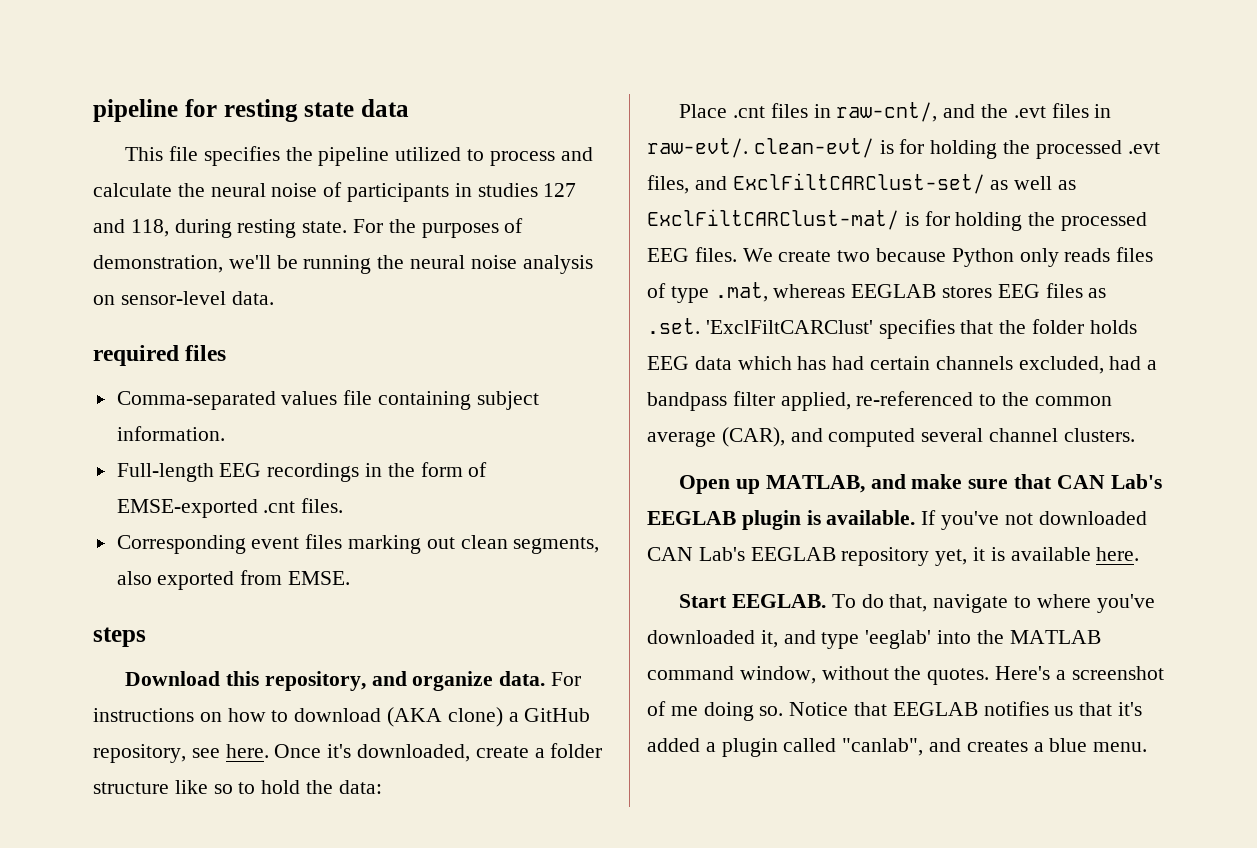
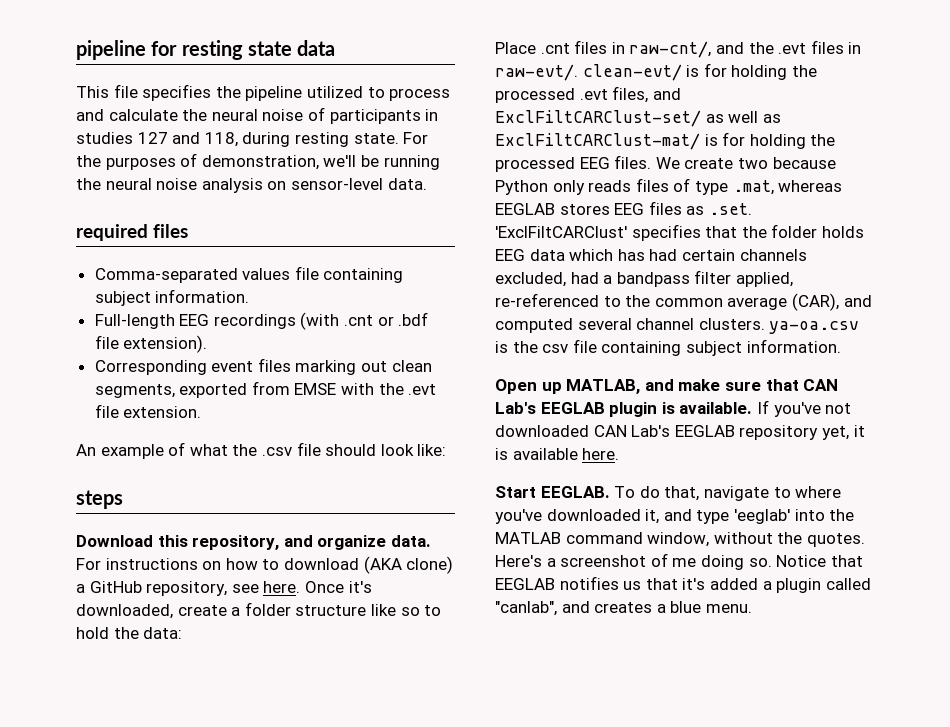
- Full-length EEG recordings in the form of EMSE-exported .cnt files.
+ Full-length EEG recordings (with .cnt or .bdf file extension).
- Corresponding event files marking out clean segments, also exported from EMSE.
+ Corresponding event files marking out clean segments, exported from EMSE with the .evt file extension.
+ An example of what the .csv file should look like:
- We create two because Python only reads files of type .mat, whereas EEGLAB stores EEG files as .set. 'ExclFiltCARClust' specifies that the folder holds EEG data which has had certain channels excluded, had a bandpass filter applied, re-referenced to the common average (CAR), and computed several channel clusters.
+ We create two because Python only reads files of type .mat, whereas EEGLAB stores EEG files as .set. 'ExclFiltCARClust' specifies that the folder holds EEG data which has had certain channels excluded, had a bandpass filter applied, re-referenced to the common average (CAR), and computed several channel clusters. ya-oa.csv is the csv file containing subject information.

